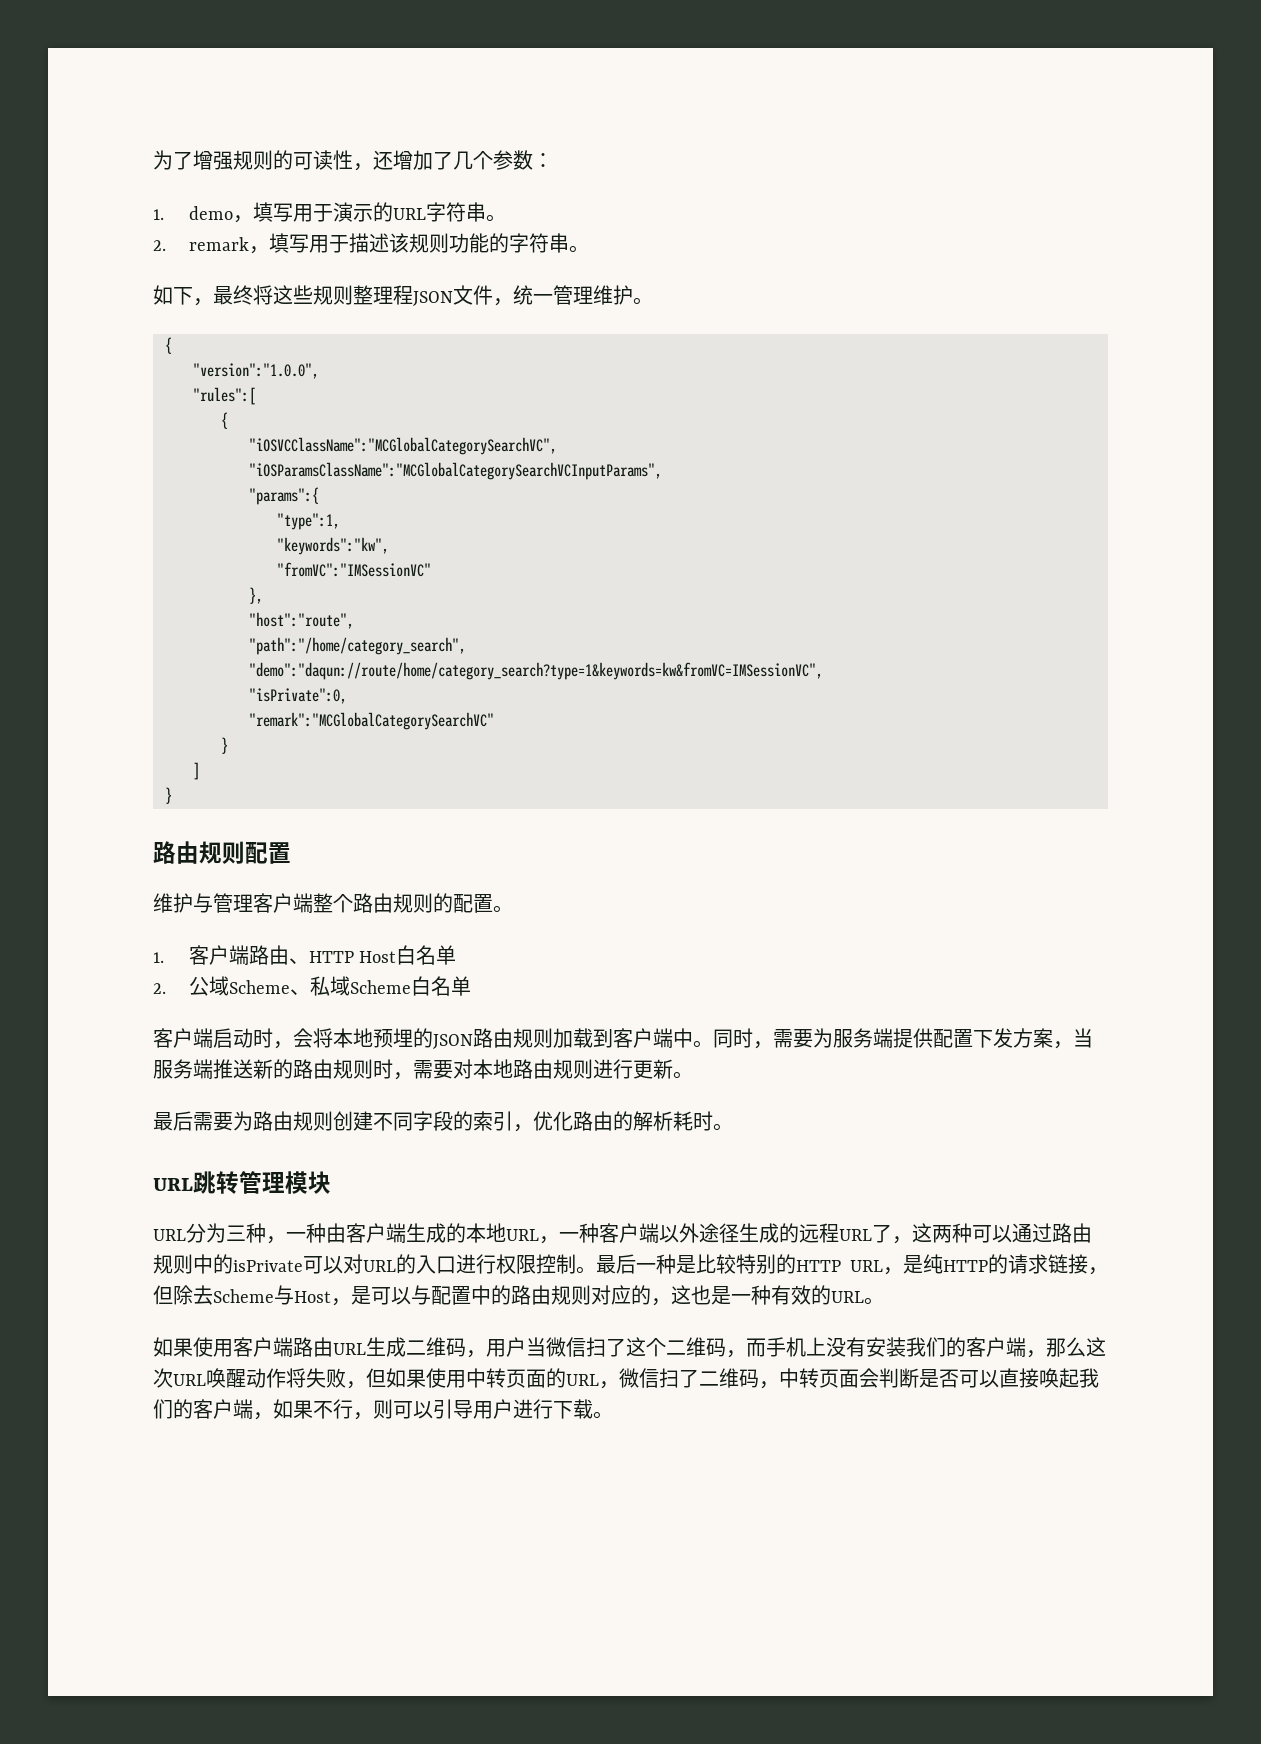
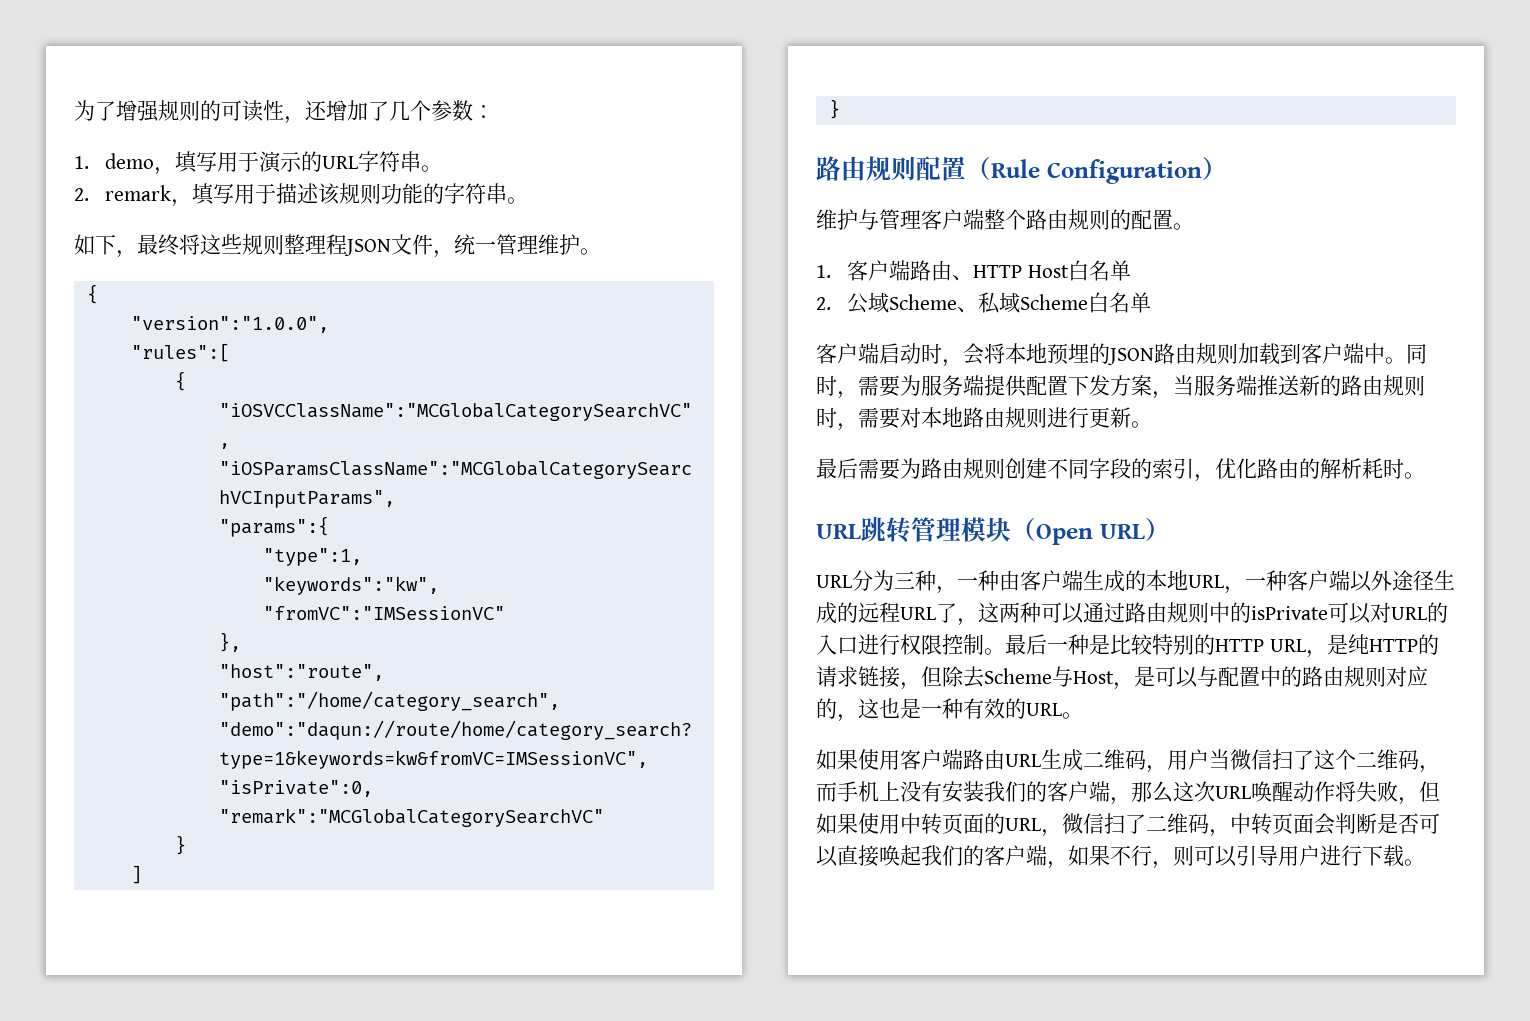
- 路由规则配置
+ 路由规则配置（Rule Configuration）
- URL跳转管理模块
+ URL跳转管理模块（Open URL）

